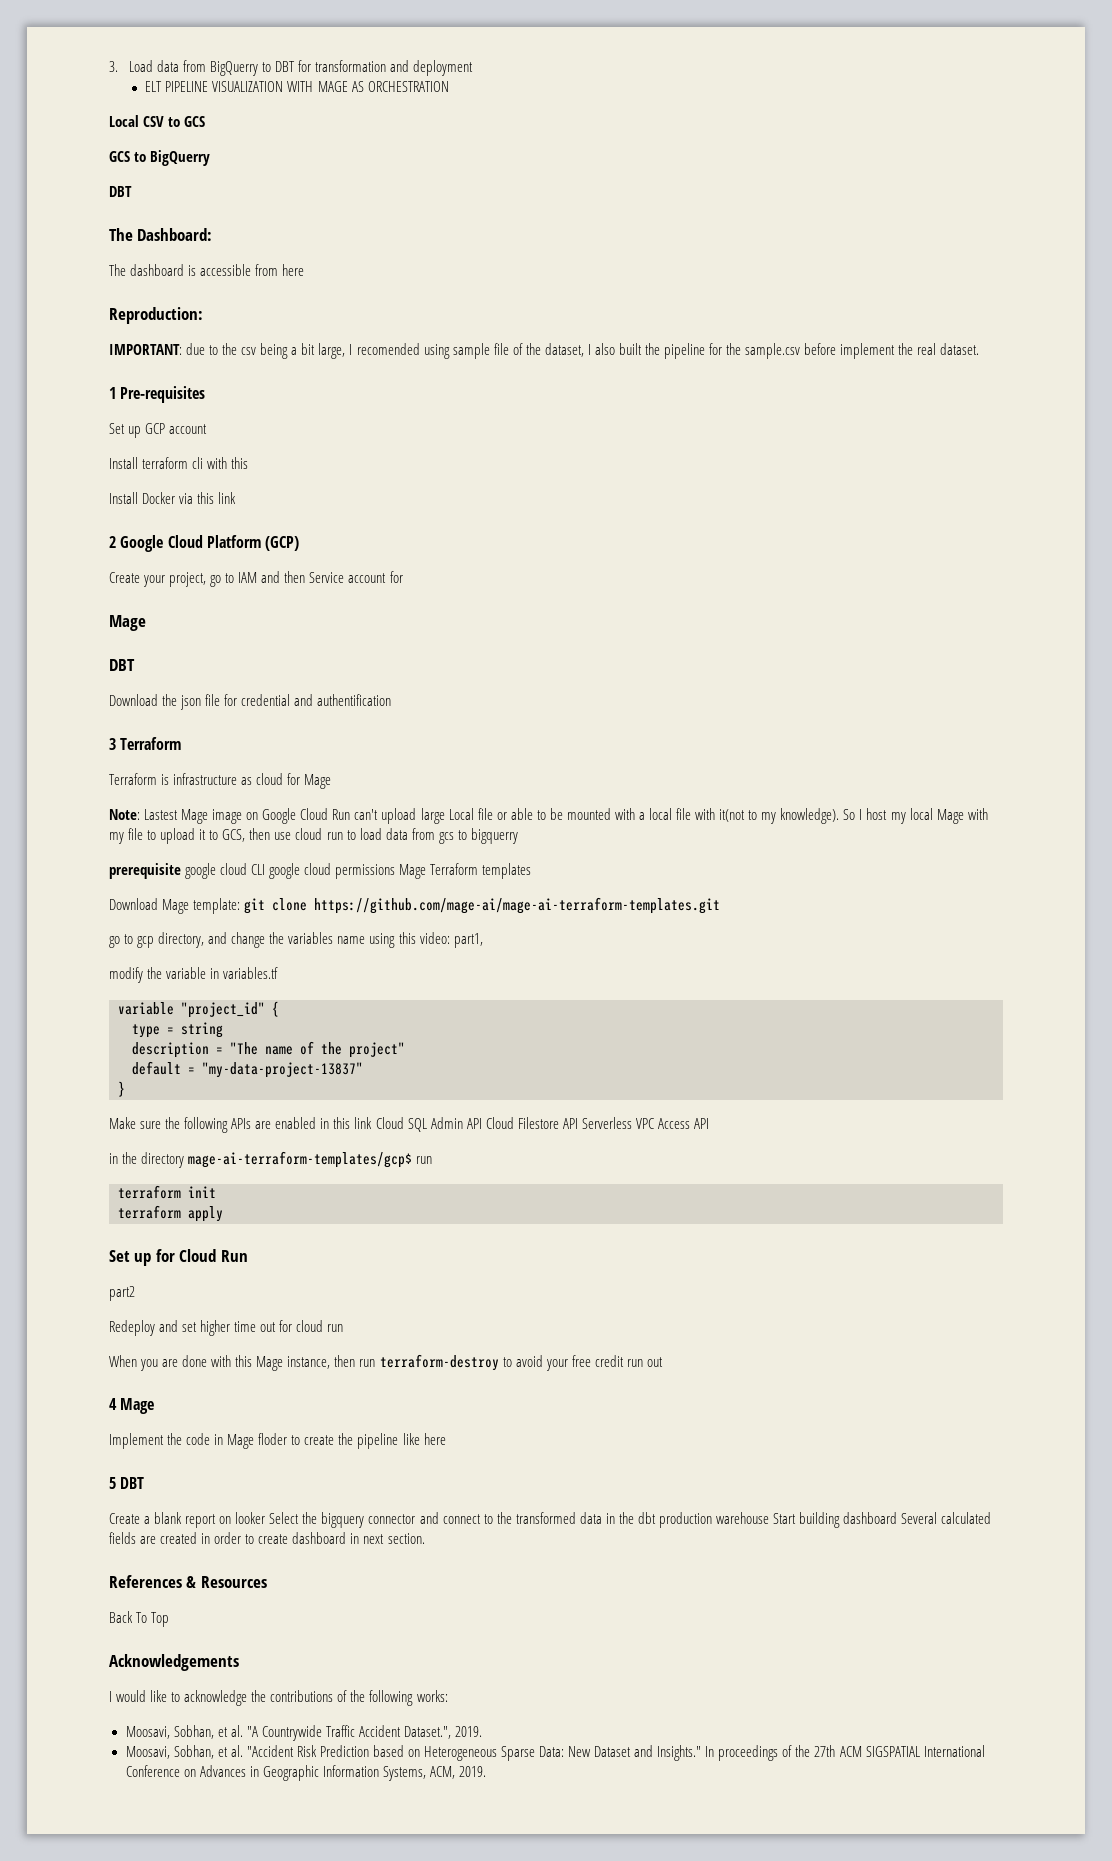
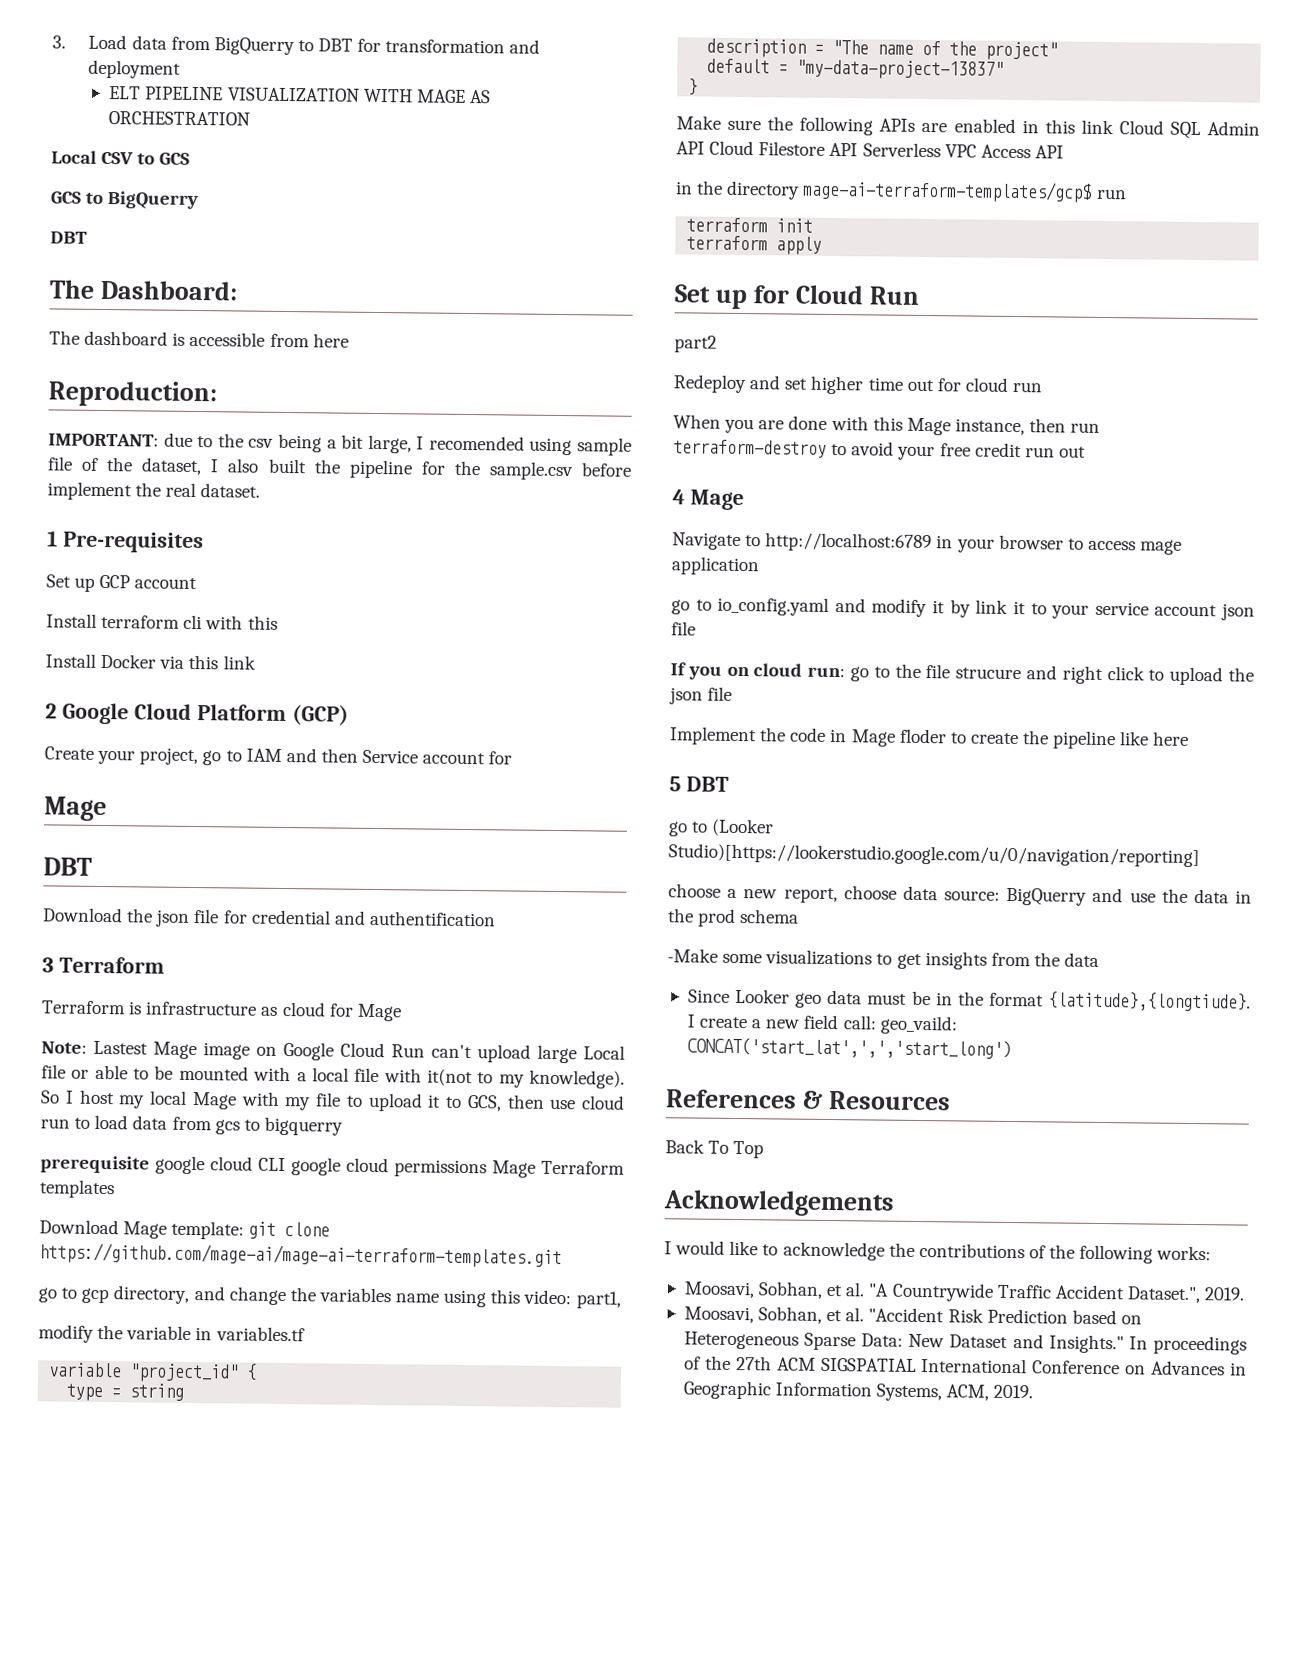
+ Navigate to http://localhost:6789 in your browser to access mage application
+ go to io_config.yaml and modify it by link it to your service account json file
+ If you on cloud run: go to the file strucure and right click to upload the json file
- Create a blank report on looker Select the bigquery connector and connect to the transformed data in the dbt production warehouse Start building dashboard Several calculated fields are created in order to create dashboard in next section.
+ go to (Looker Studio)[https://lookerstudio.google.com/u/0/navigation/reporting]
+ choose a new report, choose data source: BigQuerry and use the data in the prod schema
+ -Make some visualizations to get insights from the data
+ Since Looker geo data must be in the format {latitude},{longtiude}. I create a new field call: geo_vaild: CONCAT('start_lat',',','start_long')

